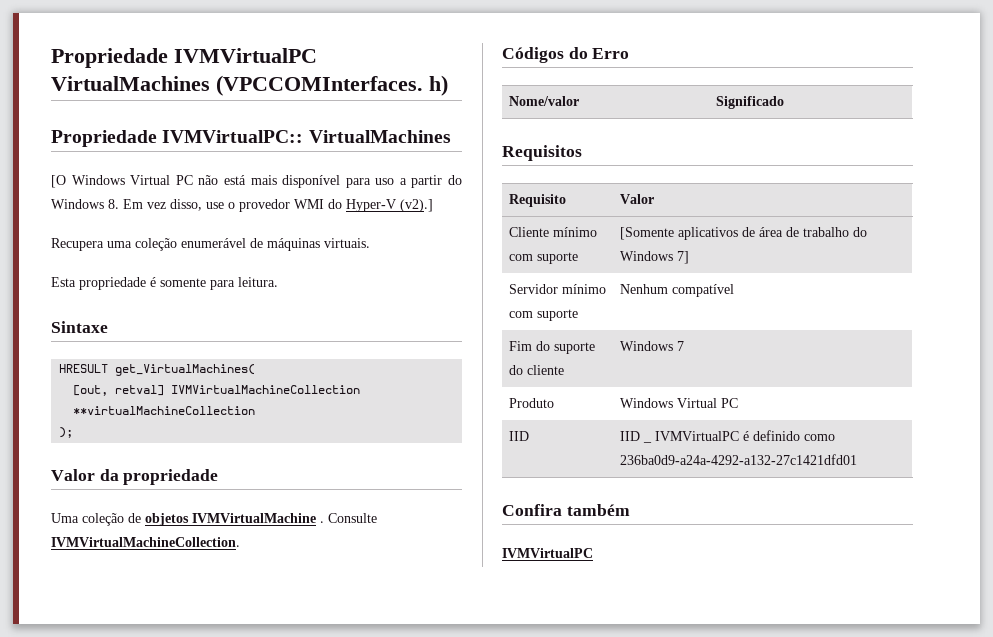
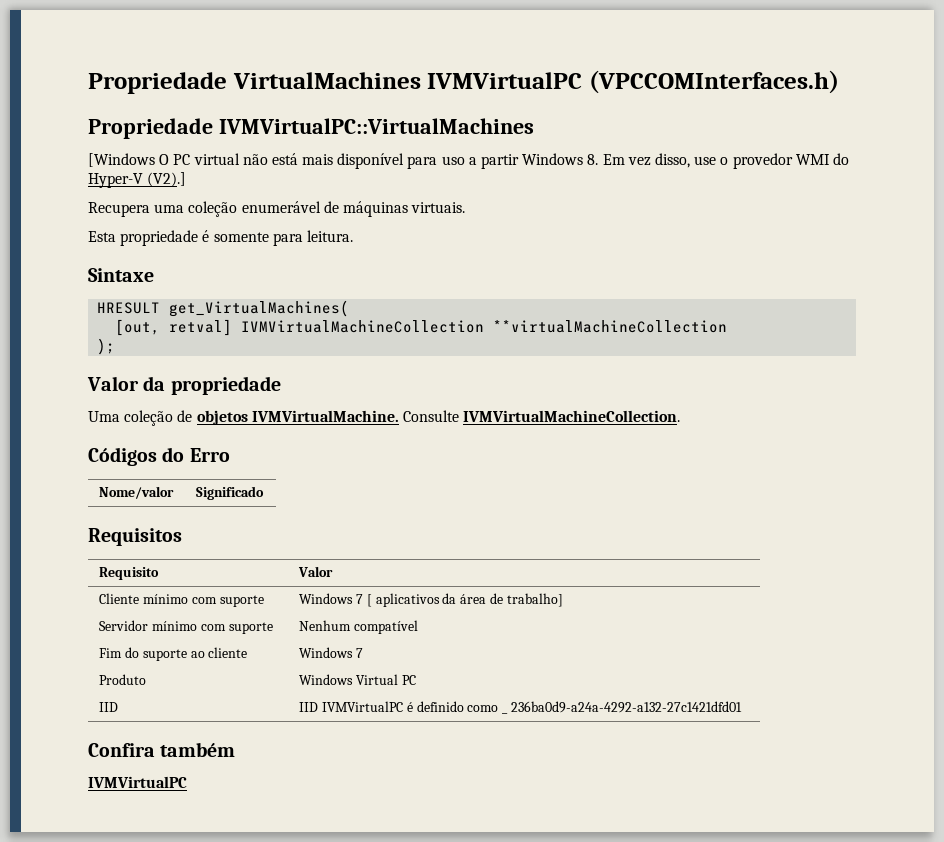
- Propriedade IVMVirtualPC VirtualMachines (VPCCOMInterfaces. h)
- Propriedade IVMVirtualPC:: VirtualMachines
- [O Windows Virtual PC não está mais disponível para uso a partir do Windows 8. Em vez disso, use o provedor WMI do Hyper-V (v2).]
+ Propriedade VirtualMachines IVMVirtualPC (VPCCOMInterfaces.h)
+ Propriedade IVMVirtualPC::VirtualMachines
+ [Windows O PC virtual não está mais disponível para uso a partir Windows 8. Em vez disso, use o provedor WMI do Hyper-V (V2).]
- Uma coleção de objetos IVMVirtualMachine .
+ Uma coleção de objetos IVMVirtualMachine.
- Cliente mínimo com suporte | [Somente aplicativos de área de trabalho do Windows 7]
+ Cliente mínimo com suporte | Windows 7 [ aplicativos da área de trabalho]
- Fim do suporte do cliente | Windows 7
+ Fim do suporte ao cliente | Windows 7
- IID | IID _ IVMVirtualPC é definido como 236ba0d9-a24a-4292-a132-27c1421dfd01
+ IID | IID IVMVirtualPC é definido como _ 236ba0d9-a24a-4292-a132-27c1421dfd01

